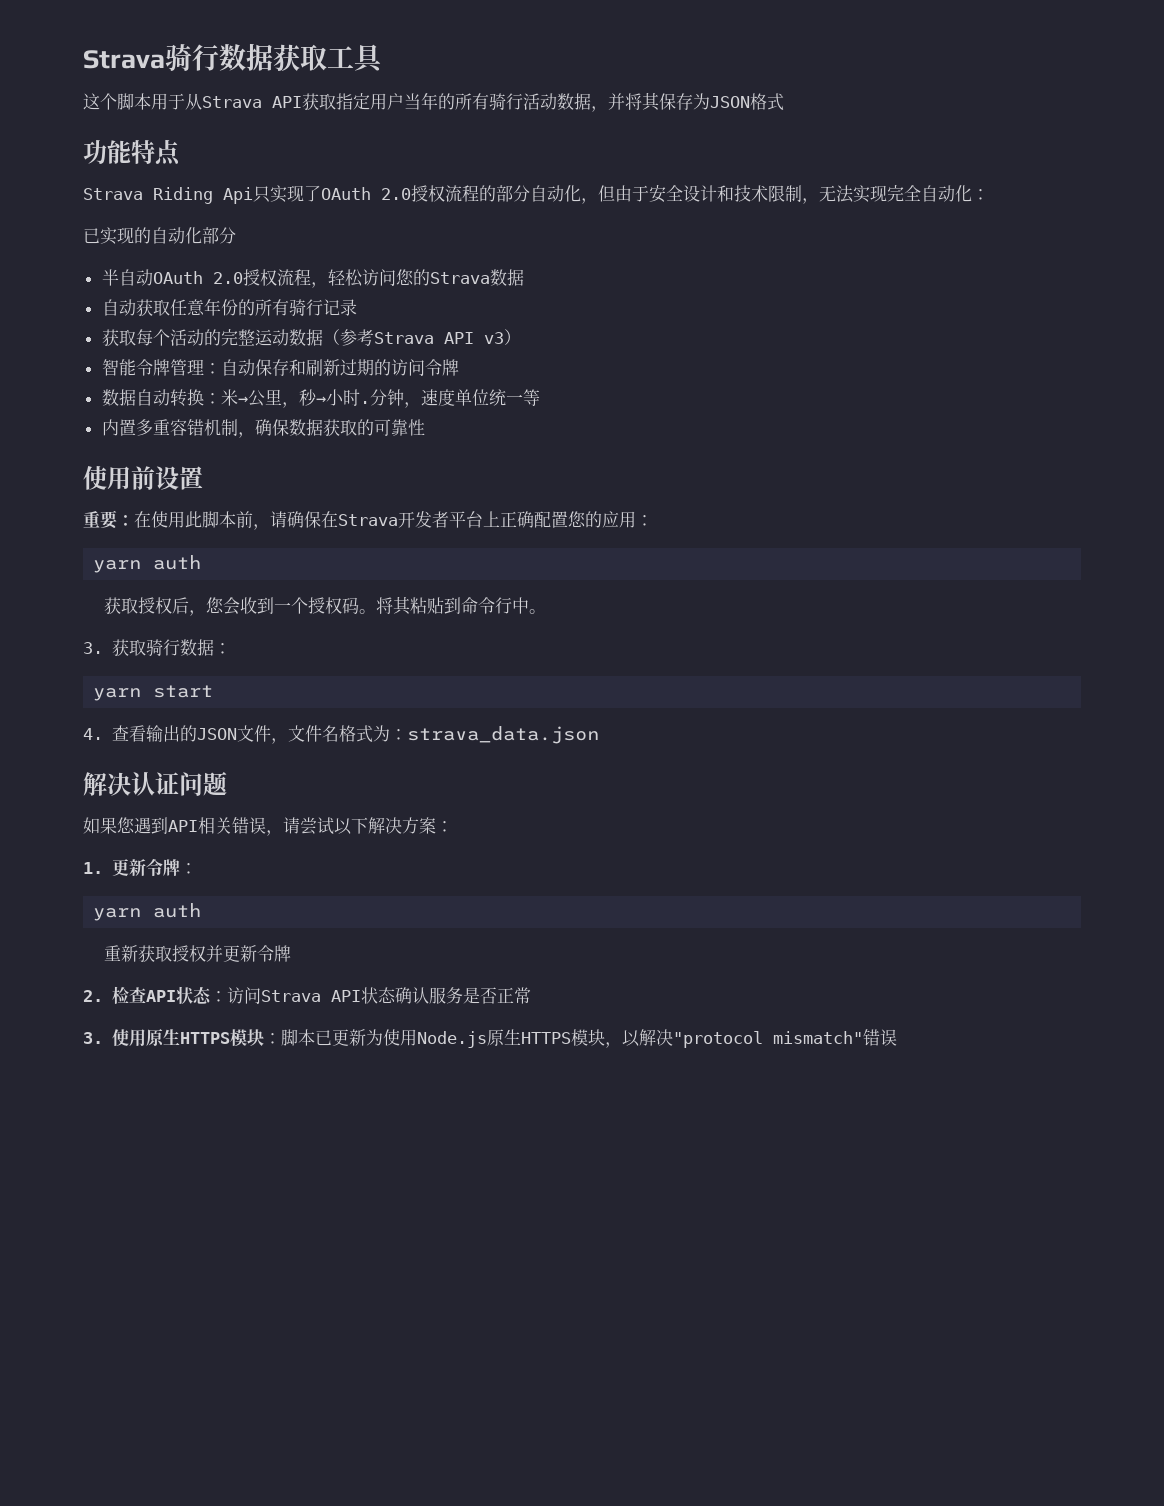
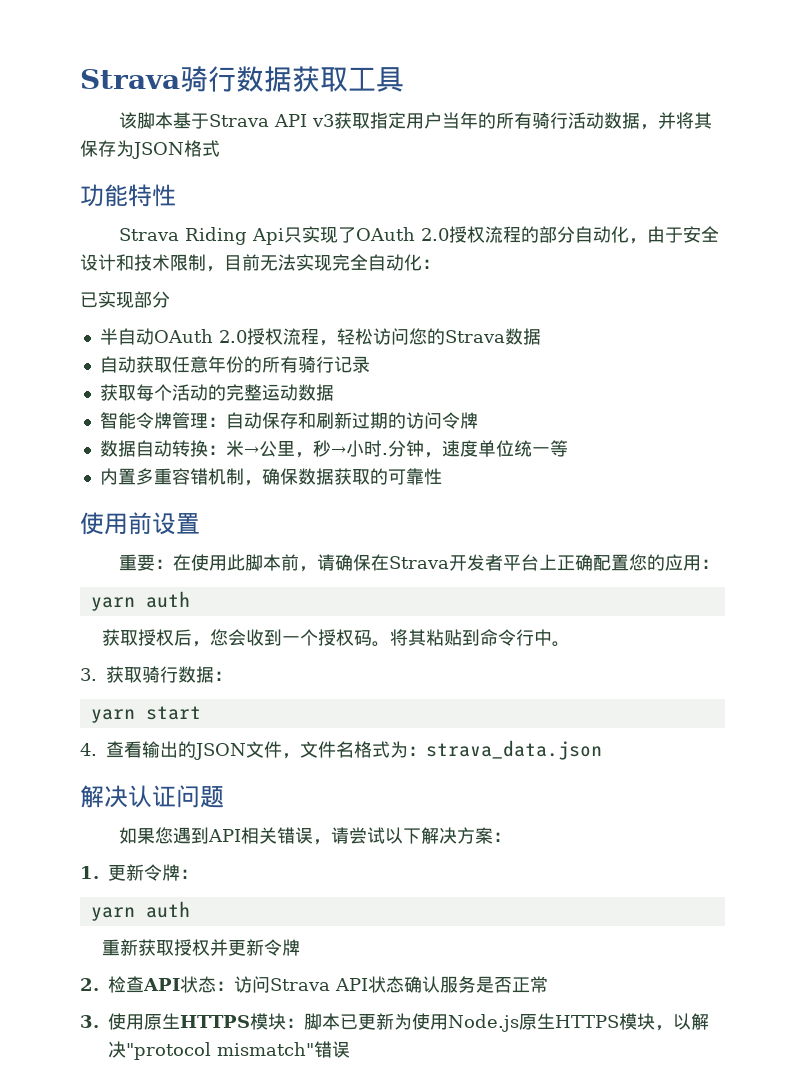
- 这个脚本用于从Strava API获取指定用户当年的所有骑行活动数据，并将其保存为JSON格式
+ 该脚本基于Strava API v3获取指定用户当年的所有骑行活动数据，并将其保存为JSON格式
- 功能特点
+ 功能特性
- Strava Riding Api只实现了OAuth 2.0授权流程的部分自动化，但由于安全设计和技术限制，无法实现完全自动化：
+ Strava Riding Api只实现了OAuth 2.0授权流程的部分自动化，由于安全设计和技术限制，目前无法实现完全自动化：
- 已实现的自动化部分
+ 已实现部分
- 获取每个活动的完整运动数据（参考Strava API v3）
+ 获取每个活动的完整运动数据

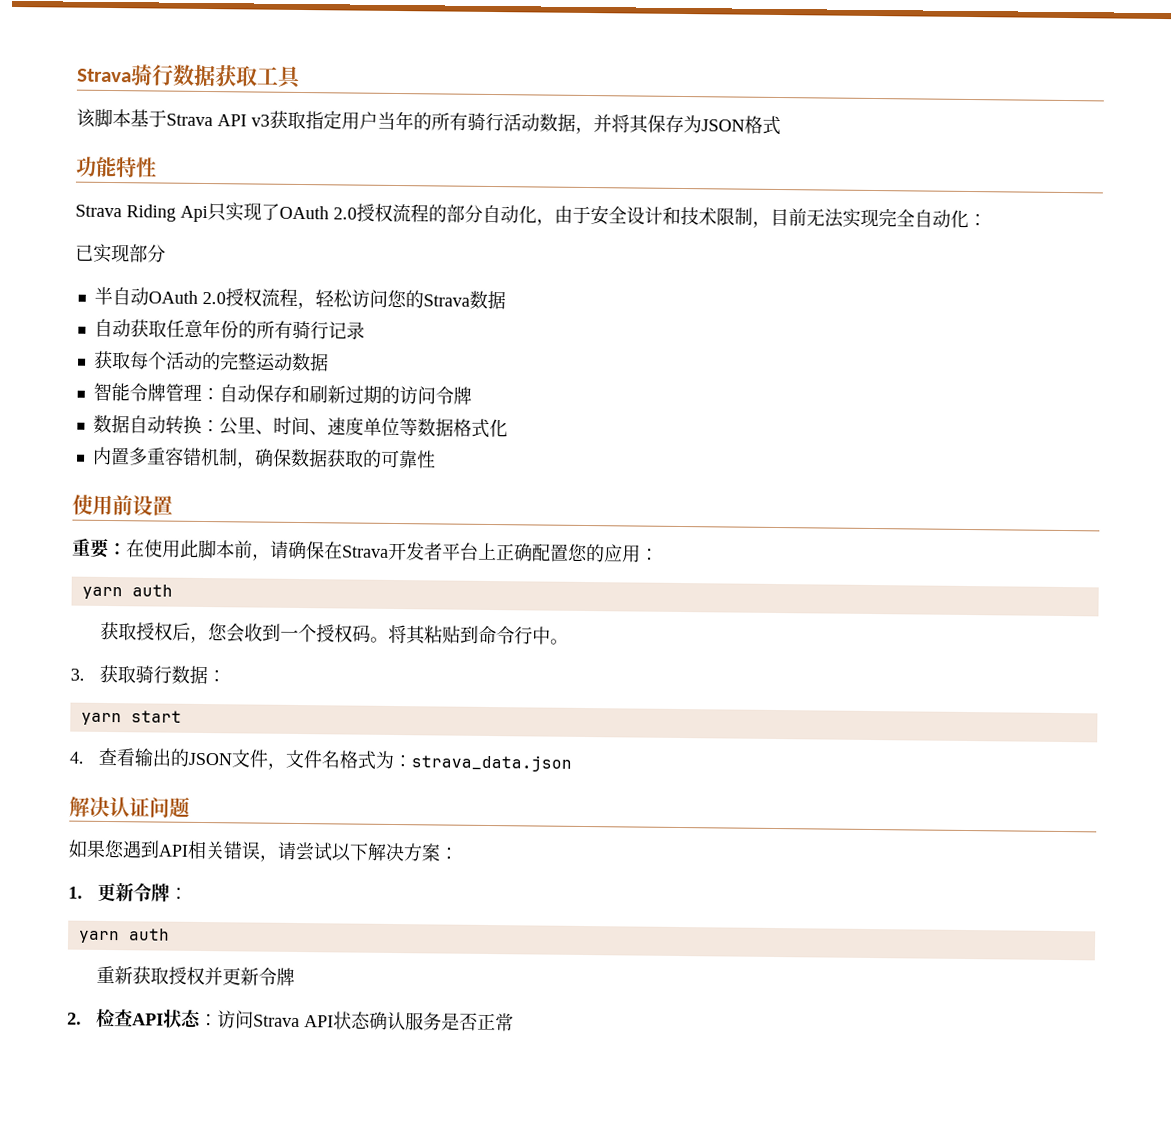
- 数据自动转换：米→公里，秒→小时.分钟，速度单位统一等
+ 数据自动转换：公里、时间、速度单位等数据格式化
- 3.使用原生HTTPS模块：脚本已更新为使用Node.js原生HTTPS模块，以解决"protocol mismatch"错误

